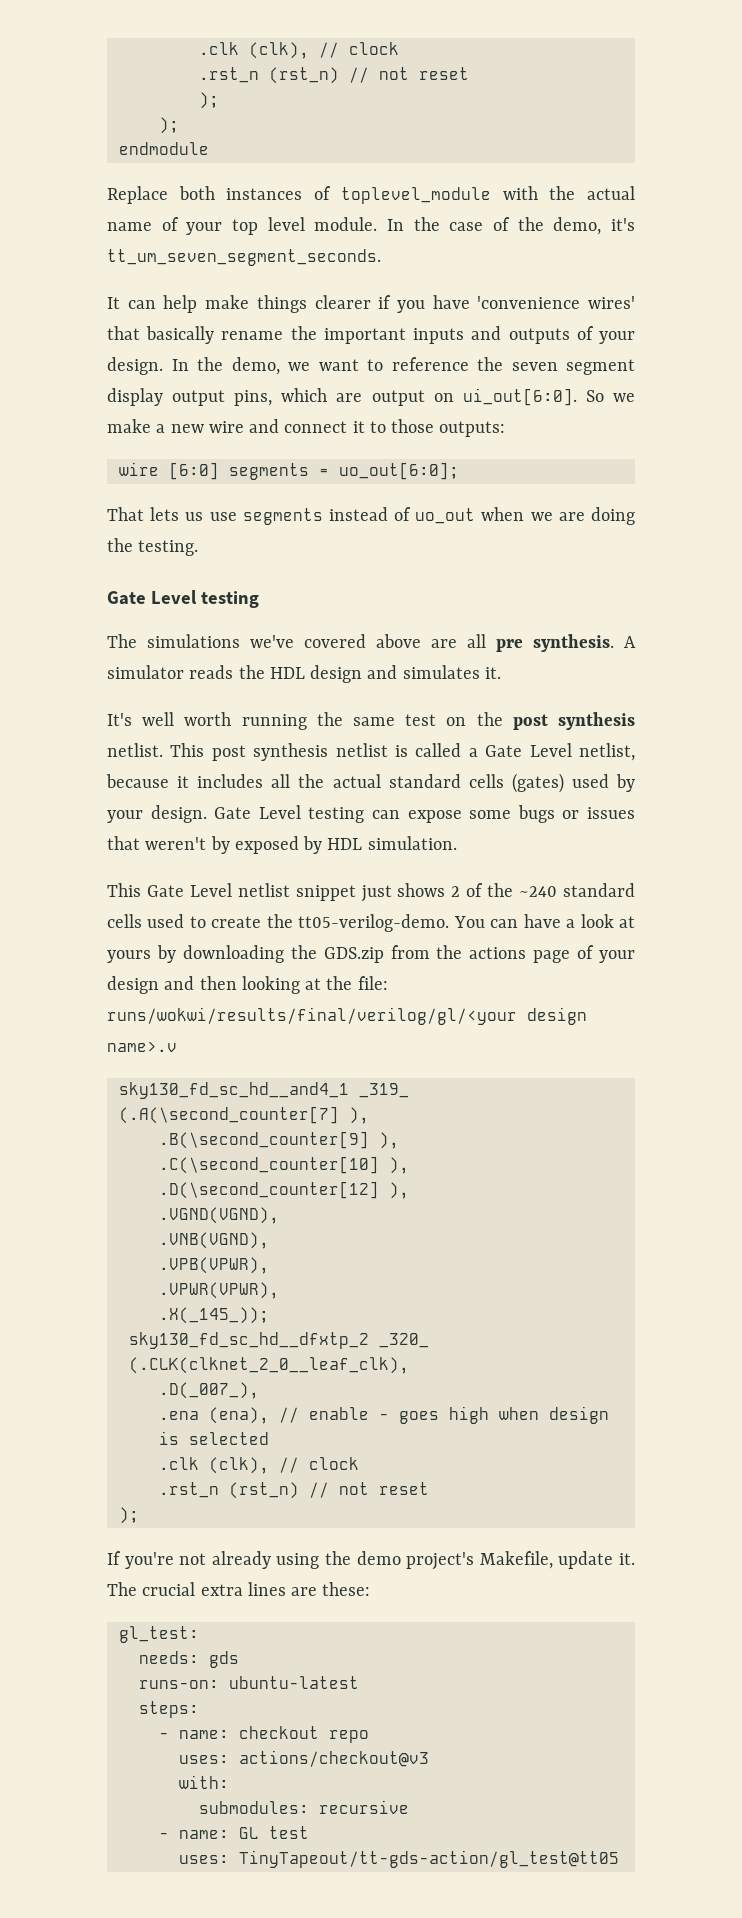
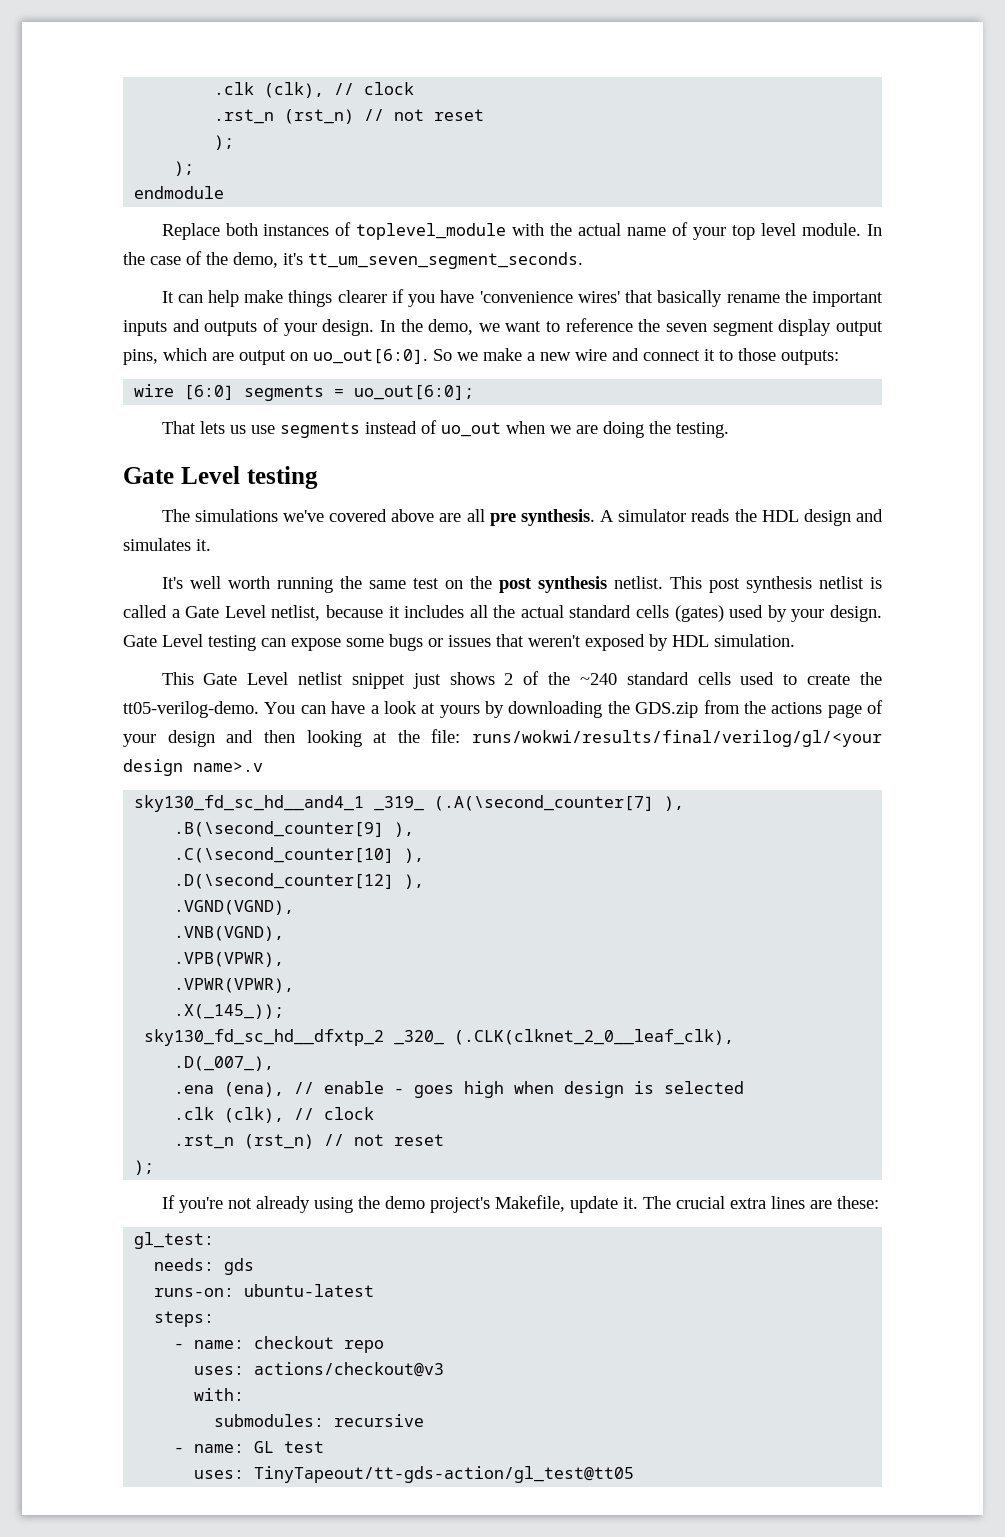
- In the demo, we want to reference the seven segment display output pins, which are output on ui_out[6:0].
+ In the demo, we want to reference the seven segment display output pins, which are output on uo_out[6:0].
- Gate Level testing can expose some bugs or issues that weren't by exposed by HDL simulation.
+ Gate Level testing can expose some bugs or issues that weren't exposed by HDL simulation.

